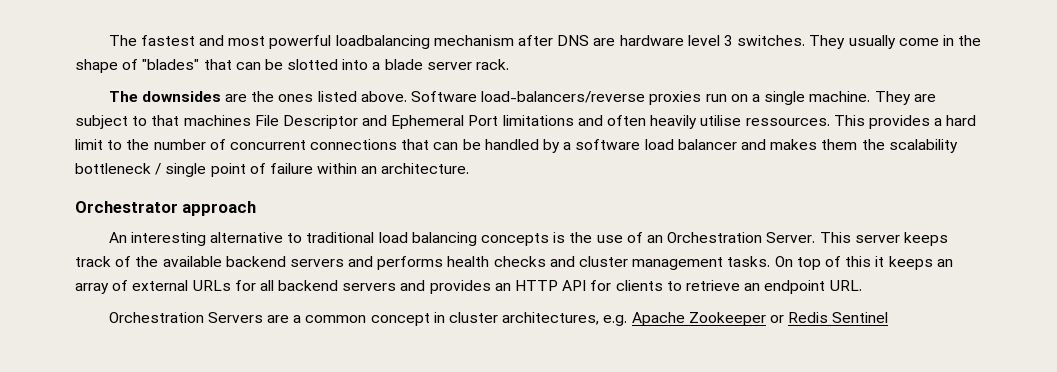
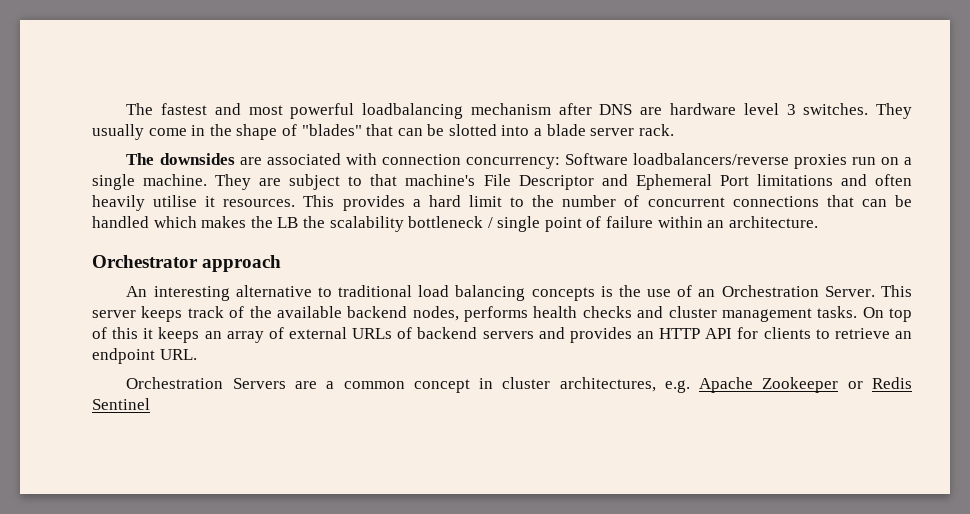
- The downsides are the ones listed above. Software load-balancers/reverse proxies run on a single machine.
+ The downsides are associated with connection concurrency: Software loadbalancers/reverse proxies run on a single machine.
- They are subject to that machines File Descriptor and Ephemeral Port limitations and often heavily utilise ressources.
+ They are subject to that machine's File Descriptor and Ephemeral Port limitations and often heavily utilise it resources.
- This provides a hard limit to the number of concurrent connections that can be handled by a software load balancer and makes them the scalability bottleneck / single point of failure within an architecture.
+ This provides a hard limit to the number of concurrent connections that can be handled which makes the LB the scalability bottleneck / single point of failure within an architecture.
- This server keeps track of the available backend servers and performs health checks and cluster management tasks.
+ This server keeps track of the available backend nodes, performs health checks and cluster management tasks.
- On top of this it keeps an array of external URLs for all backend servers and provides an HTTP API for clients to retrieve an endpoint URL.
+ On top of this it keeps an array of external URLs of backend servers and provides an HTTP API for clients to retrieve an endpoint URL.

